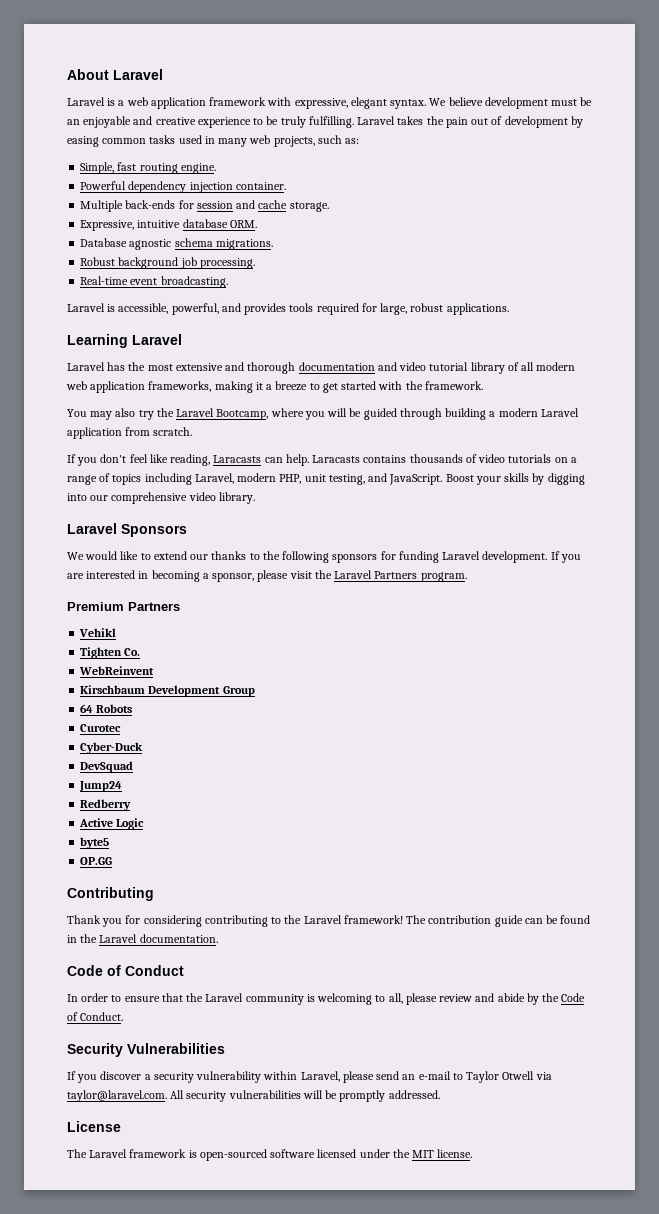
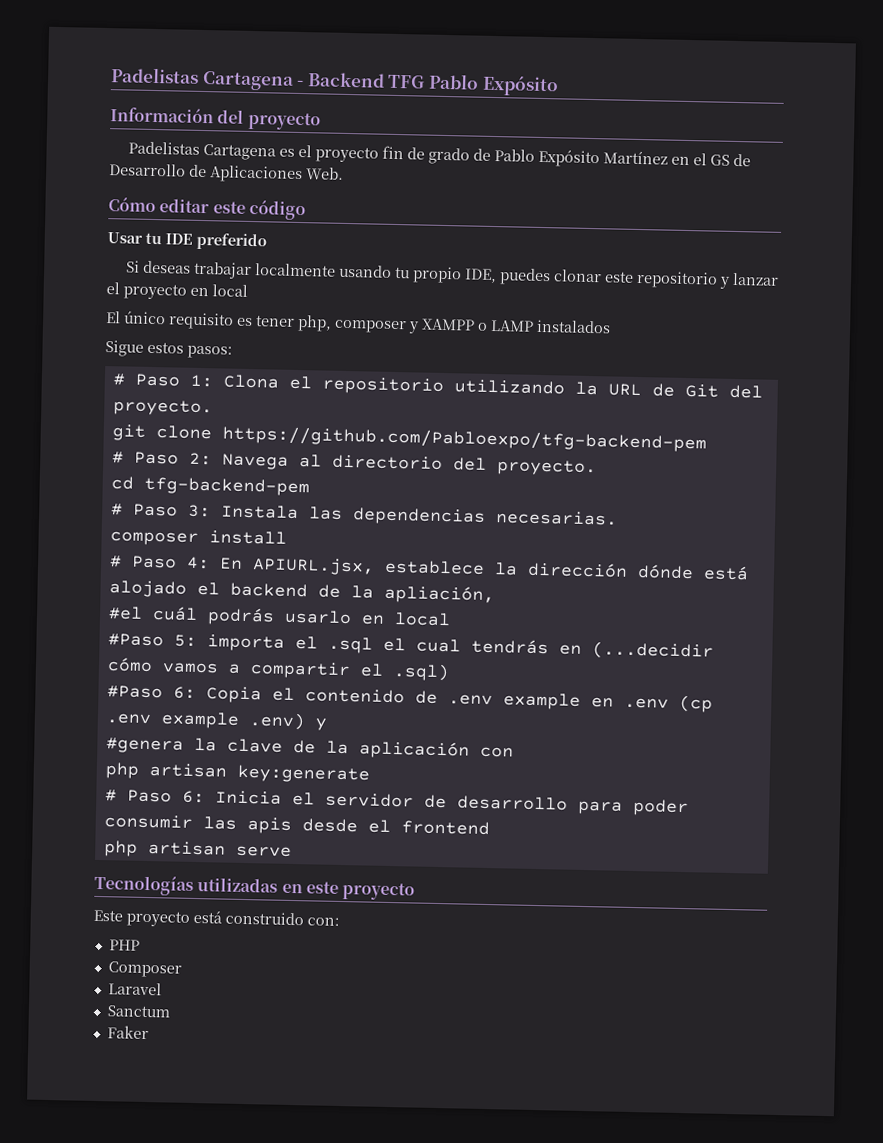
- About Laravel
- Laravel is a web application framework with expressive, elegant syntax. We believe development must be an enjoyable and creative experience to be truly fulfilling. Laravel takes the pain out of development by easing common tasks used in many web projects, such as:
- Simple, fast routing engine.
- Powerful dependency injection container.
- Multiple back-ends for session and cache storage.
- Expressive, intuitive database ORM.
- Database agnostic schema migrations.
- Robust background job processing.
- Real-time event broadcasting.
- Laravel is accessible, powerful, and provides tools required for large, robust applications.
- Learning Laravel
- Laravel has the most extensive and thorough documentation and video tutorial library of all modern web application frameworks, making it a breeze to get started with the framework.
- You may also try the Laravel Bootcamp, where you will be guided through building a modern Laravel application from scratch.
- If you don't feel like reading, Laracasts can help. Laracasts contains thousands of video tutorials on a range of topics including Laravel, modern PHP, unit testing, and JavaScript. Boost your skills by digging into our comprehensive video library.
- Laravel Sponsors
- We would like to extend our thanks to the following sponsors for funding Laravel development. If you are interested in becoming a sponsor, please visit the Laravel Partners program.
- Premium Partners
- Vehikl
- Tighten Co.
- WebReinvent
- Kirschbaum Development Group
- 64 Robots
- Curotec
- Cyber-Duck
- DevSquad
- Jump24
- Redberry
- Active Logic
- byte5
- OP.GG
- Contributing
- Thank you for considering contributing to the Laravel framework! The contribution guide can be found in the Laravel documentation.
- Code of Conduct
- In order to ensure that the Laravel community is welcoming to all, please review and abide by the Code of Conduct.
- Security Vulnerabilities
- If you discover a security vulnerability within Laravel, please send an e-mail to Taylor Otwell via taylor@laravel.com. All security vulnerabilities will be promptly addressed.
- License
- The Laravel framework is open-sourced software licensed under the MIT license.
+ Padelistas Cartagena - Backend TFG Pablo Expósito
+ Información del proyecto
+ Padelistas Cartagena es el proyecto fin de grado de Pablo Expósito Martínez en el GS de Desarrollo de Aplicaciones Web.
+ Cómo editar este código
+ Usar tu IDE preferido
+ Si deseas trabajar localmente usando tu propio IDE, puedes clonar este repositorio y lanzar el proyecto en local
+ El único requisito es tener php, composer y XAMPP o LAMP instalados
+ Sigue estos pasos:
+ # Paso 1: Clona el repositorio utilizando la URL de Git del proyecto.
+ git clone https://github.com/Pabloexpo/tfg-backend-pem
+ # Paso 2: Navega al directorio del proyecto.
+ cd tfg-backend-pem
+ # Paso 3: Instala las dependencias necesarias.
+ composer install
+ # Paso 4: En APIURL.jsx, establece la dirección dónde está alojado el backend de la apliación,
+ #el cuál podrás usarlo en local
+ #Paso 5: importa el .sql el cual tendrás en (...decidir cómo vamos a compartir el .sql)
+ #Paso 6: Copia el contenido de .env example en .env (cp .env example .env) y
+ #genera la clave de la aplicación con
+ php artisan key:generate
+ # Paso 6: Inicia el servidor de desarrollo para poder consumir las apis desde el frontend
+ php artisan serve
+ Tecnologías utilizadas en este proyecto
+ Este proyecto está construido con:
+ PHP
+ Composer
+ Laravel
+ Sanctum
+ Faker

